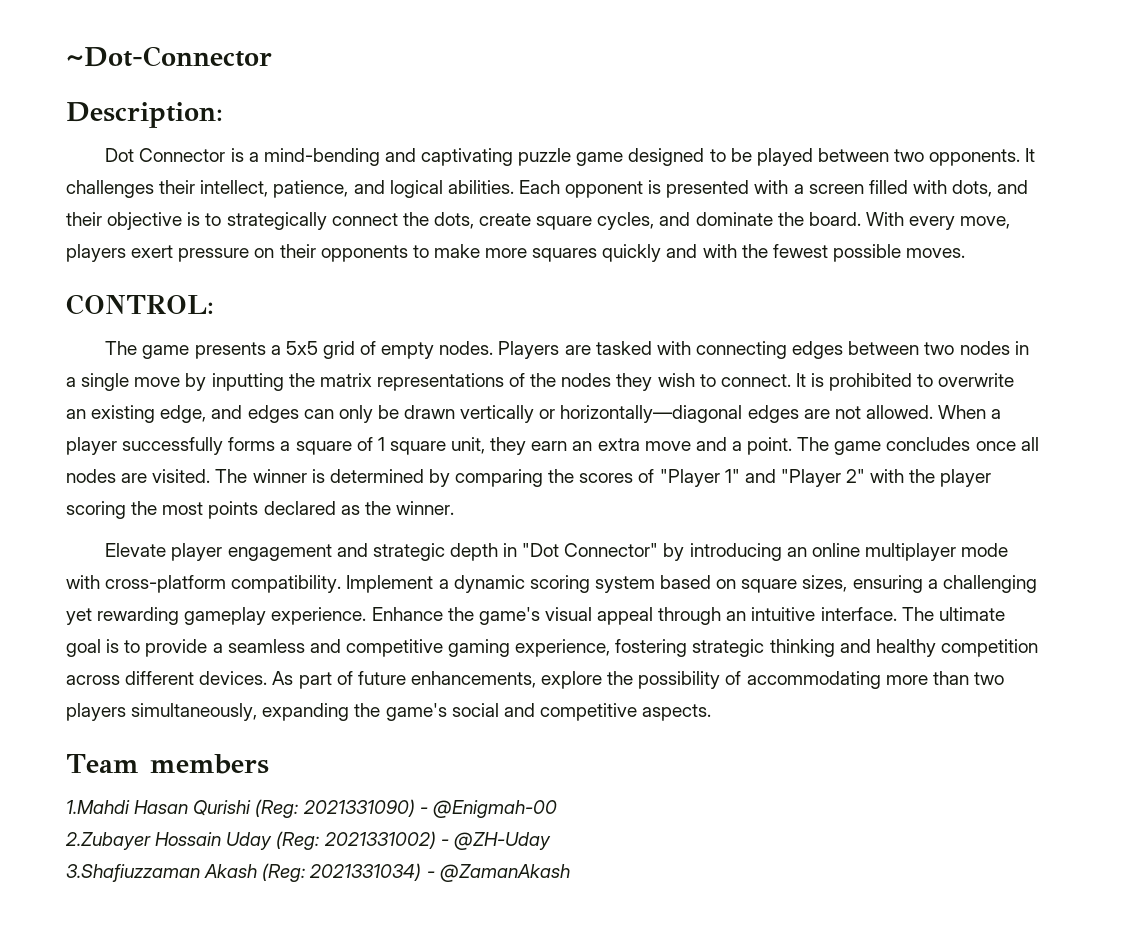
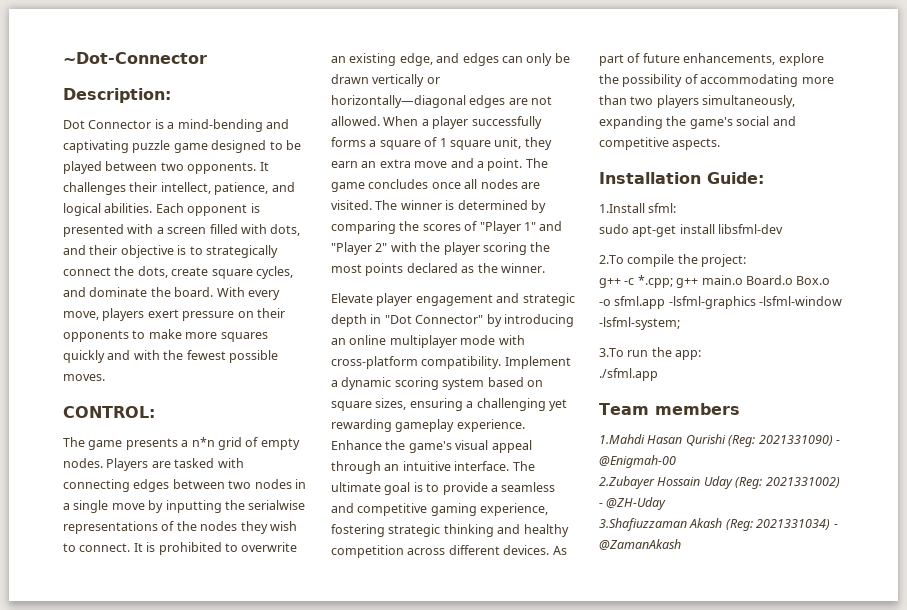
- The game presents a 5x5 grid of empty nodes.
+ The game presents a n*n grid of empty nodes.
- Players are tasked with connecting edges between two nodes in a single move by inputting the matrix representations of the nodes they wish to connect.
+ Players are tasked with connecting edges between two nodes in a single move by inputting the serialwise representations of the nodes they wish to connect.
+ Installation Guide:
+ 1.Install sfml:
+ sudo apt-get install libsfml-dev
+ 2.To compile the project:
+ g++ -c *.cpp; g++ main.o Board.o Box.o -o sfml.app -lsfml-graphics -lsfml-window -lsfml-system;
+ 3.To run the app:
+ ./sfml.app

